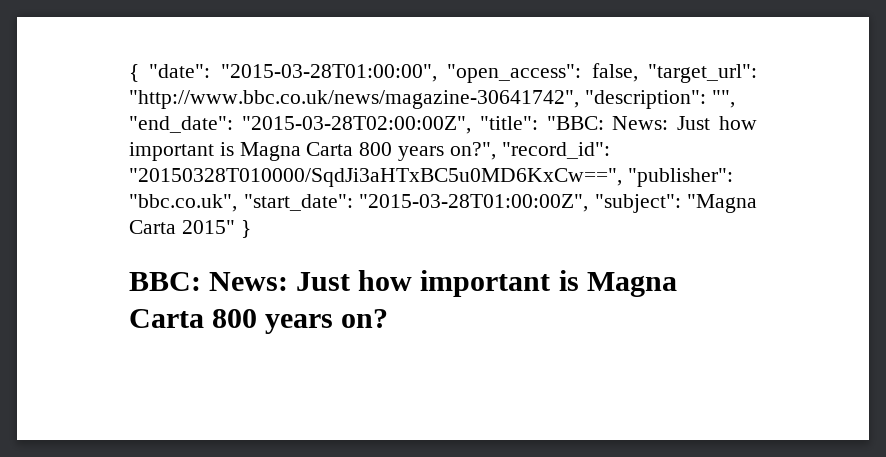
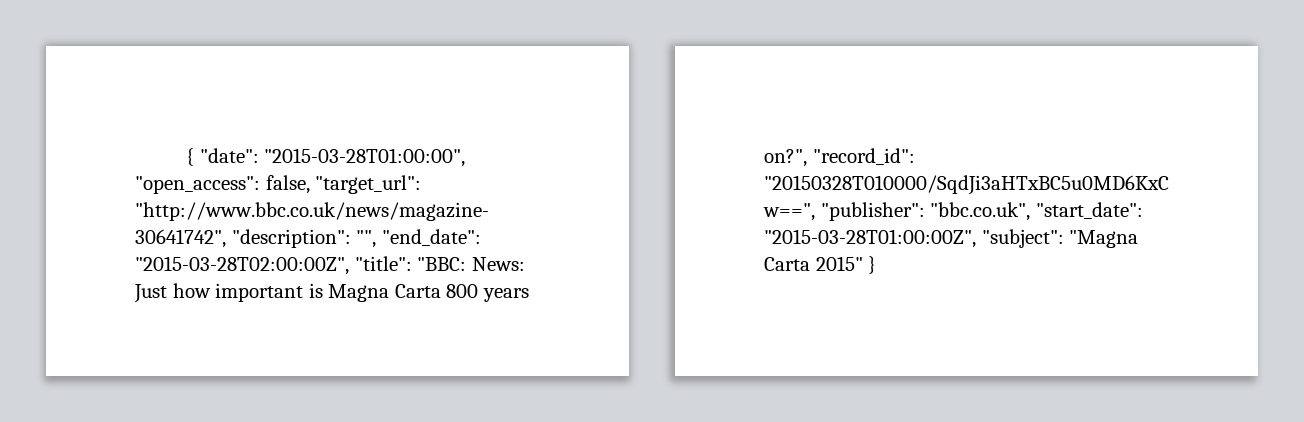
- BBC: News: Just how important is Magna Carta 800 years on?

